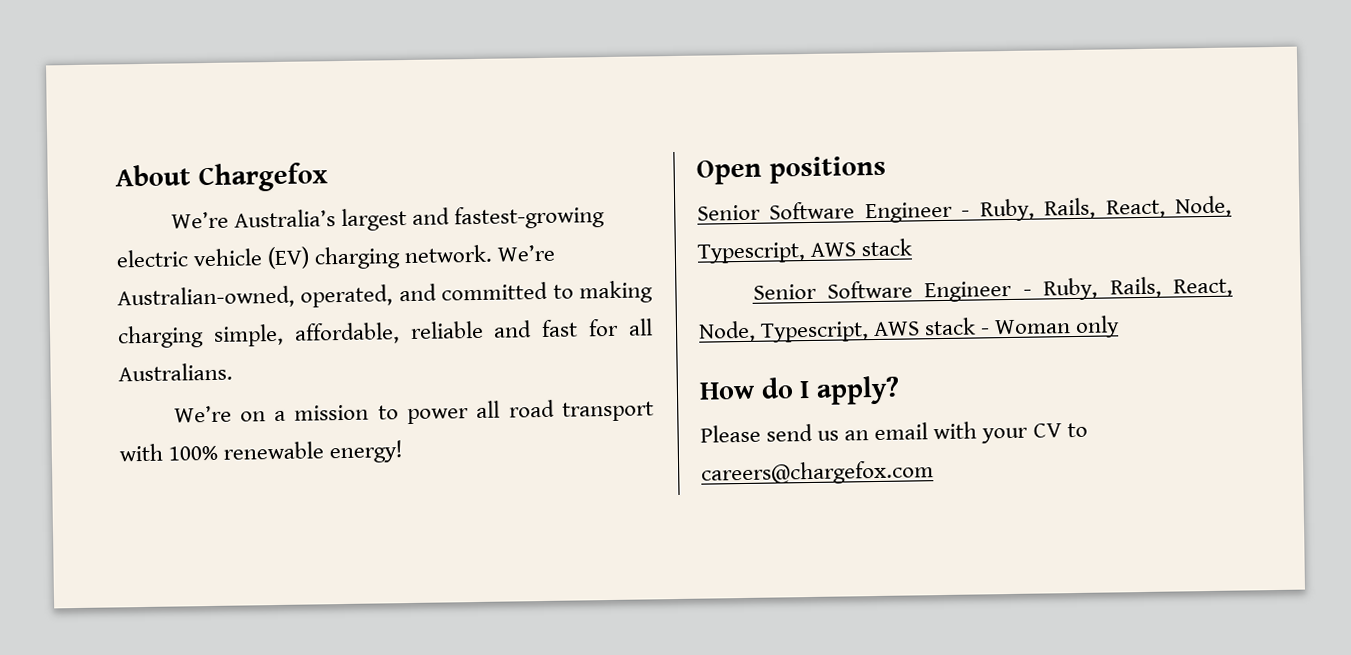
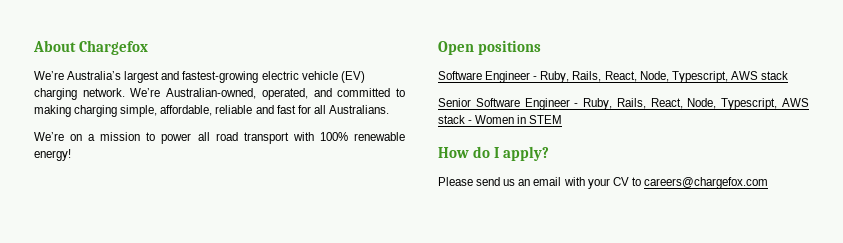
  Open positions
- Senior Software Engineer - Ruby, Rails, React, Node, Typescript, AWS stack
+ Software Engineer - Ruby, Rails, React, Node, Typescript, AWS stack
- Senior Software Engineer - Ruby, Rails, React, Node, Typescript, AWS stack - Woman only
+ Senior Software Engineer - Ruby, Rails, React, Node, Typescript, AWS stack - Women in STEM

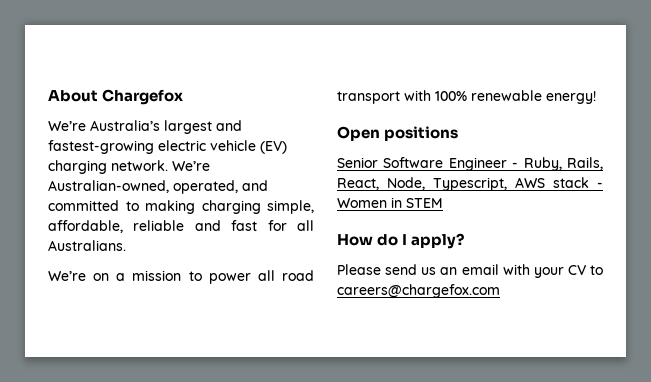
  Open positions
- Software Engineer - Ruby, Rails, React, Node, Typescript, AWS stack

